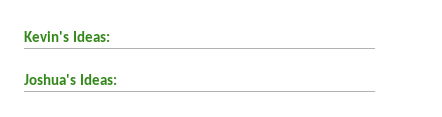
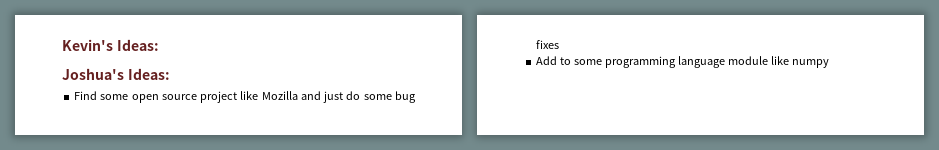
+ Find some open source project like Mozilla and just do some bug fixes
+ Add to some programming language module like numpy

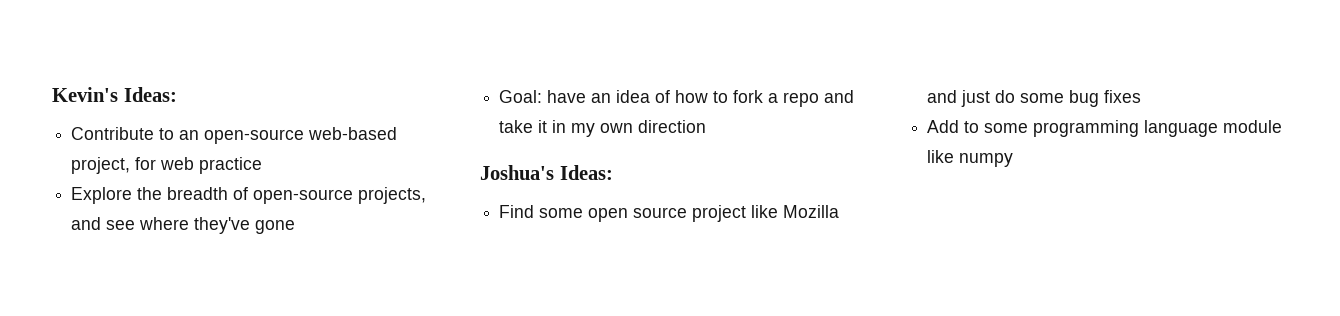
+ Contribute to an open-source web-based project, for web practice
+ Explore the breadth of open-source projects, and see where they've gone
+ Goal: have an idea of how to fork a repo and take it in my own direction

